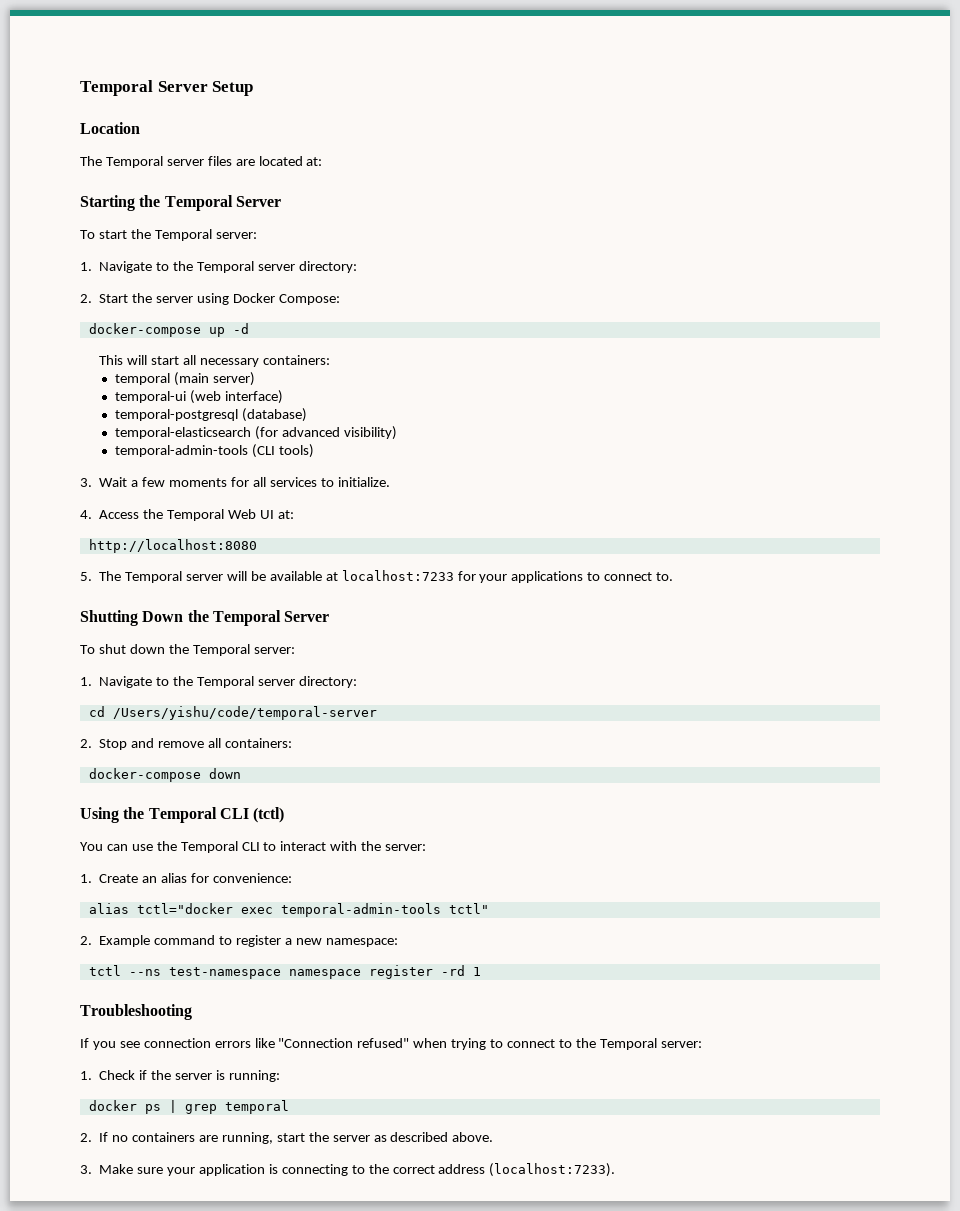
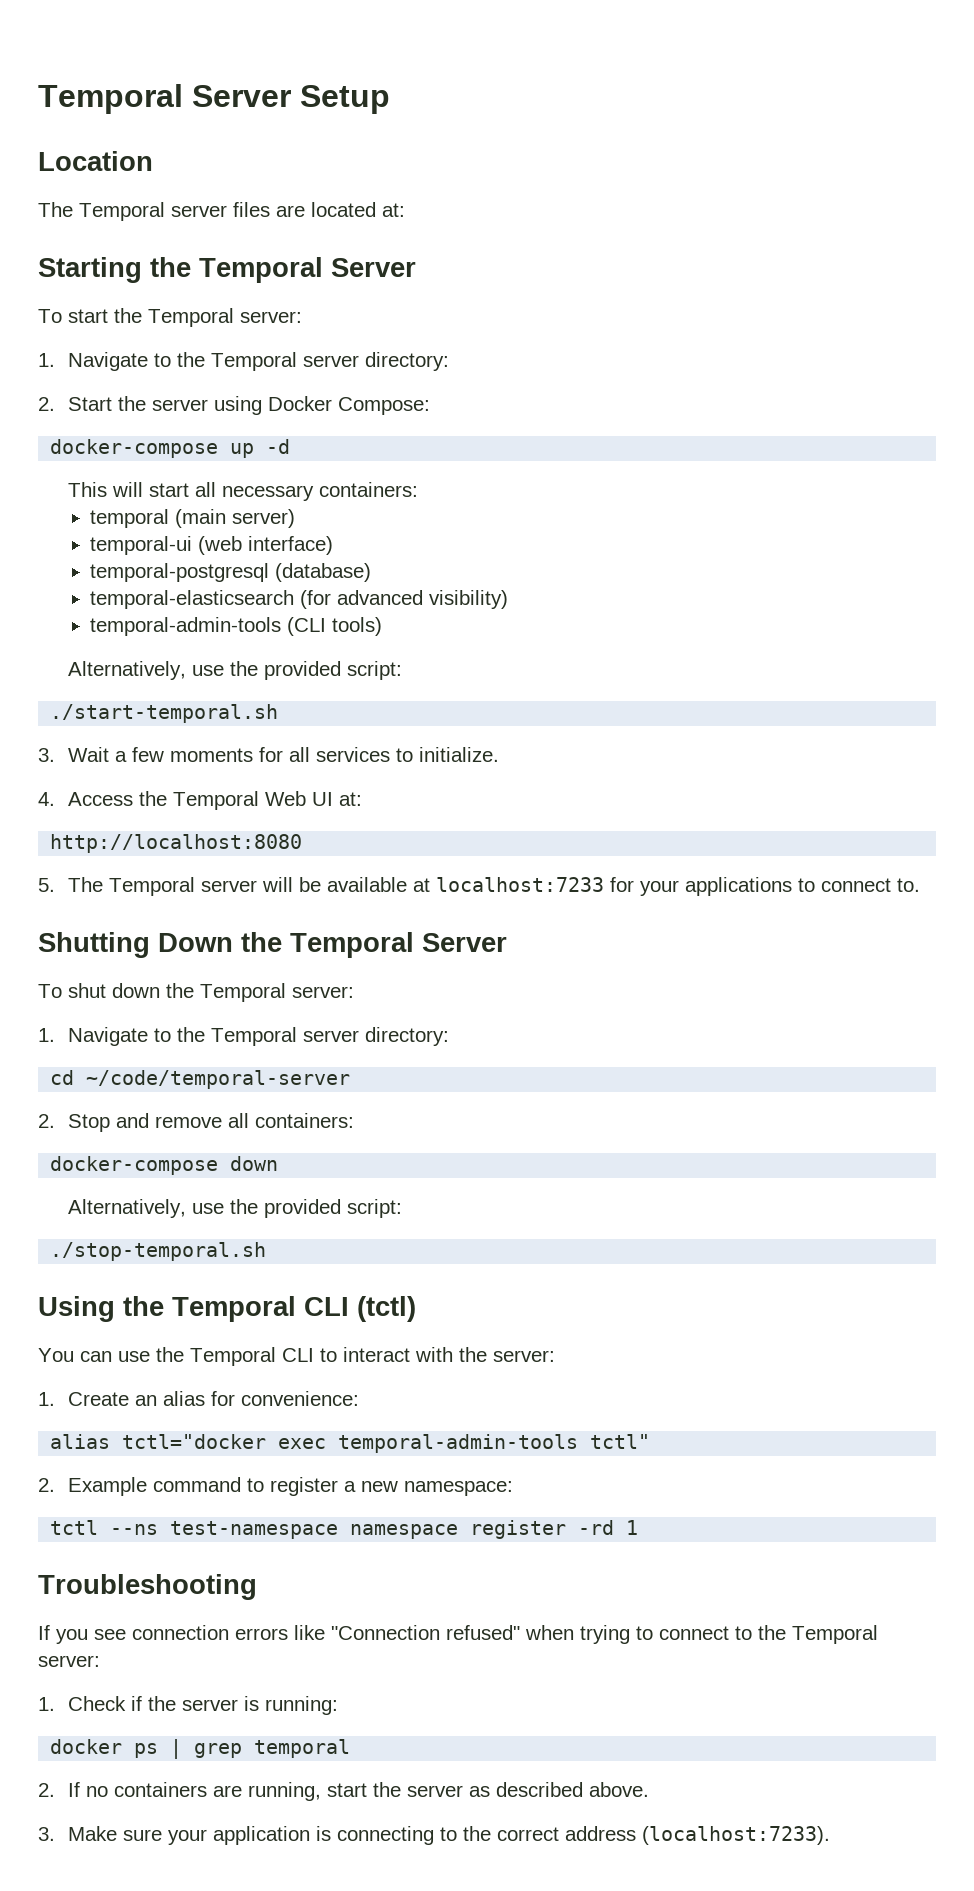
  temporal-admin-tools (CLI tools)
+ Alternatively, use the provided script:
+ ./start-temporal.sh
- cd /Users/yishu/code/temporal-server
+ cd ~/code/temporal-server
  docker-compose down
+ Alternatively, use the provided script:
+ ./stop-temporal.sh

